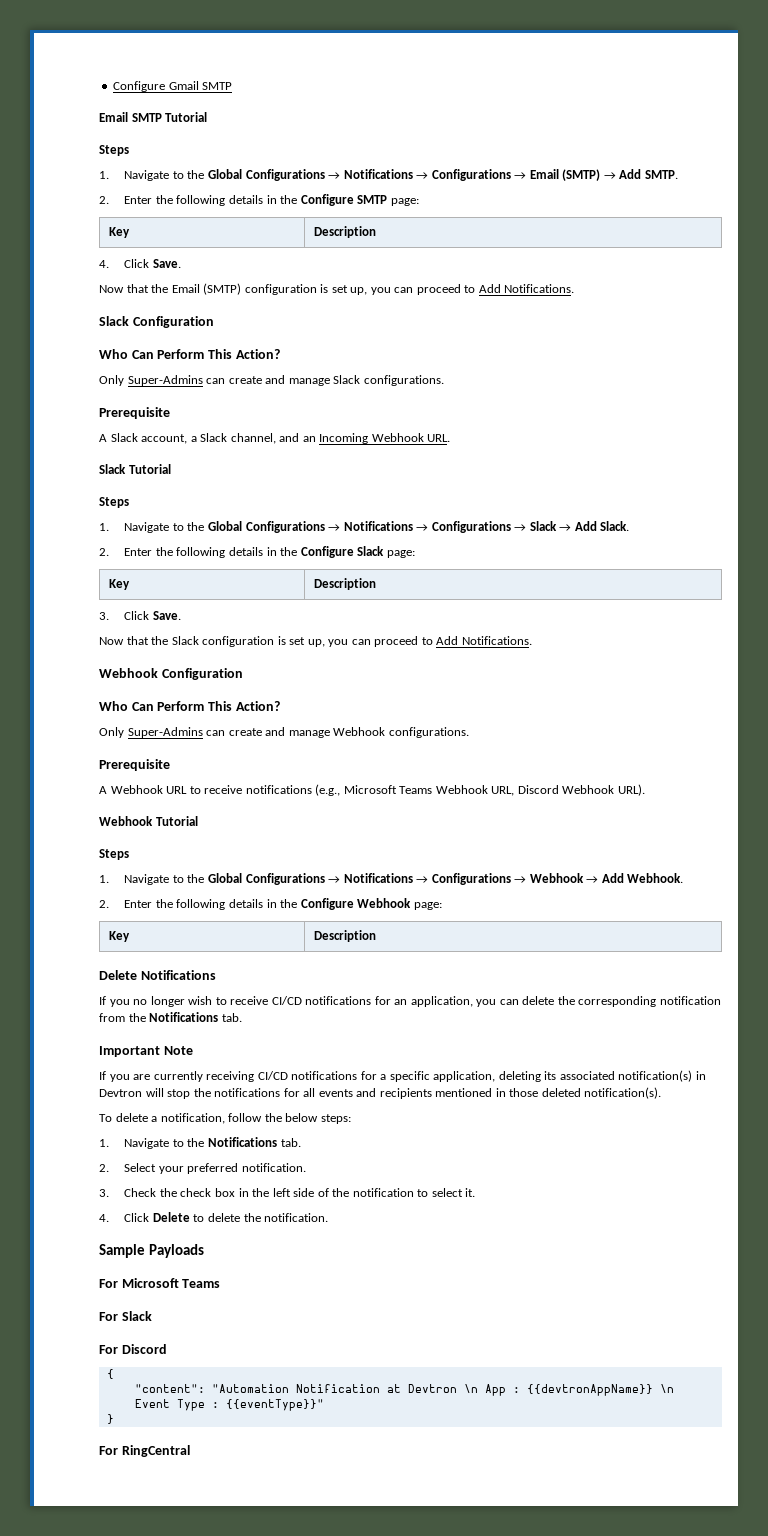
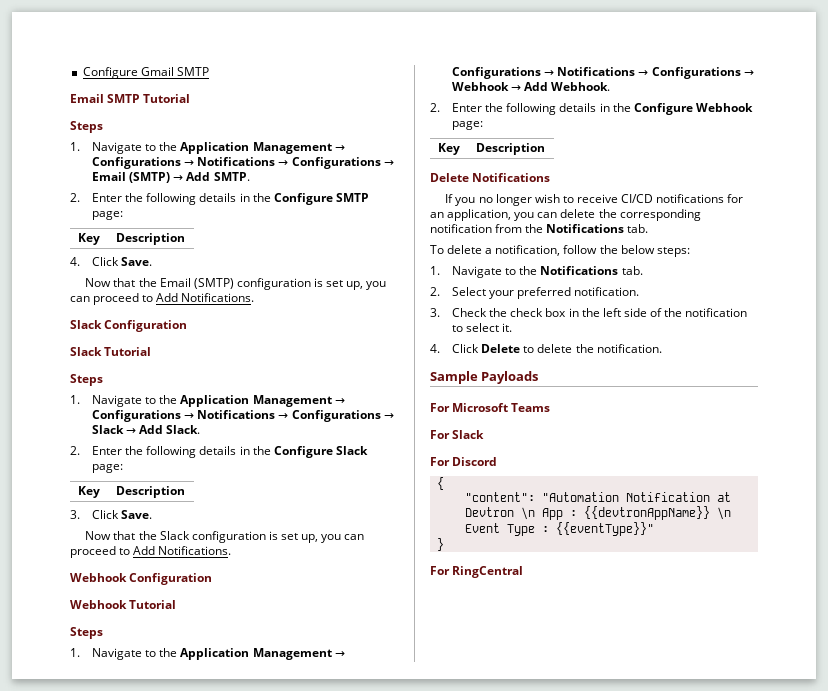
- 1. Navigate to the Global Configurations → Notifications → Configurations → Email (SMTP) → Add SMTP.
+ 1. Navigate to the Application Management → Configurations → Notifications → Configurations → Email (SMTP) → Add SMTP.
  Slack Configuration
- Who Can Perform This Action?
- Only Super-Admins can create and manage Slack configurations.
- Prerequisite
- A Slack account, a Slack channel, and an Incoming Webhook URL.
- 1. Navigate to the Global Configurations → Notifications → Configurations → Slack → Add Slack.
+ 1. Navigate to the Application Management → Configurations → Notifications → Configurations → Slack → Add Slack.
  Webhook Configuration
- Who Can Perform This Action?
- Only Super-Admins can create and manage Webhook configurations.
- Prerequisite
- A Webhook URL to receive notifications (e.g., Microsoft Teams Webhook URL, Discord Webhook URL).
- 1. Navigate to the Global Configurations → Notifications → Configurations → Webhook → Add Webhook.
+ 1. Navigate to the Application Management → Configurations → Notifications → Configurations → Webhook → Add Webhook.
- Important Note
- If you are currently receiving CI/CD notifications for a specific application, deleting its associated notification(s) in Devtron will stop the notifications for all events and recipients mentioned in those deleted notification(s).

